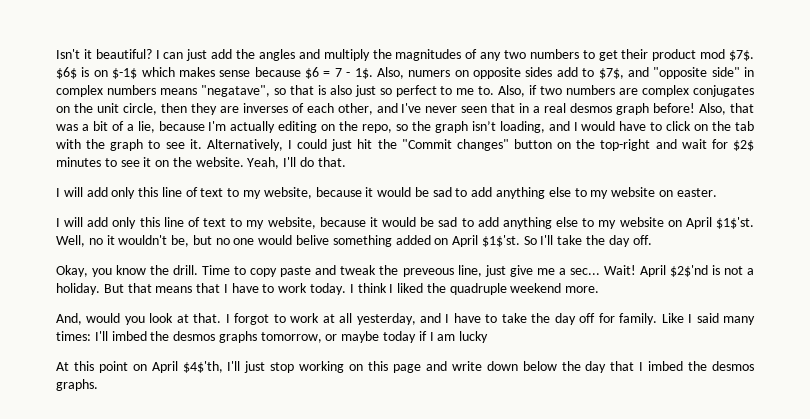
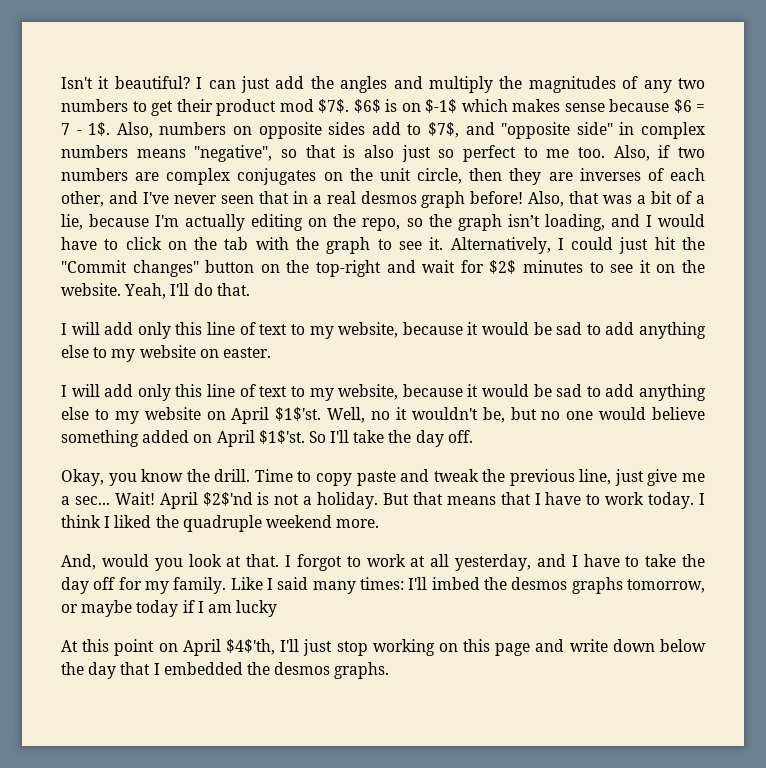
- Also, numers on opposite sides add to $7$, and "opposite side" in complex numbers means "negatave", so that is also just so perfect to me to.
+ Also, numbers on opposite sides add to $7$, and "opposite side" in complex numbers means "negative", so that is also just so perfect to me too.
- Well, no it wouldn't be, but no one would belive something added on April $1$'st.
+ Well, no it wouldn't be, but no one would believe something added on April $1$'st.
- Time to copy paste and tweak the preveous line, just give me a sec...
+ Time to copy paste and tweak the previous line, just give me a sec...
- I forgot to work at all yesterday, and I have to take the day off for family.
+ I forgot to work at all yesterday, and I have to take the day off for my family.
- At this point on April $4$'th, I'll just stop working on this page and write down below the day that I imbed the desmos graphs.
+ At this point on April $4$'th, I'll just stop working on this page and write down below the day that I embedded the desmos graphs.

